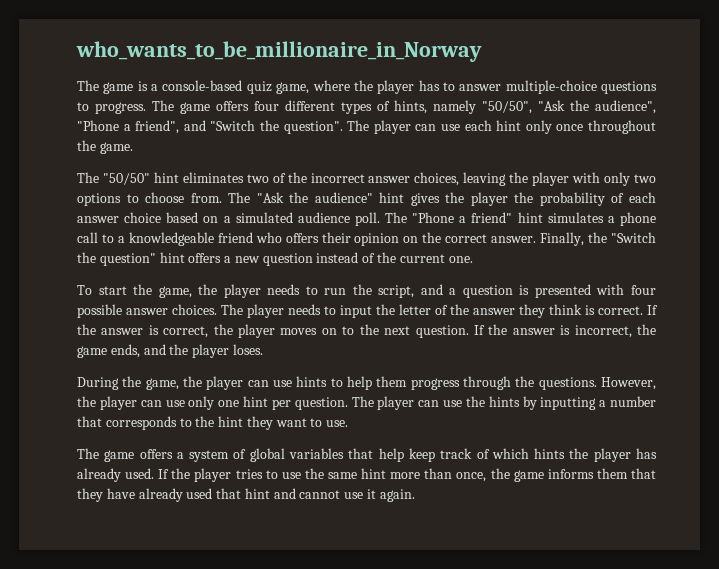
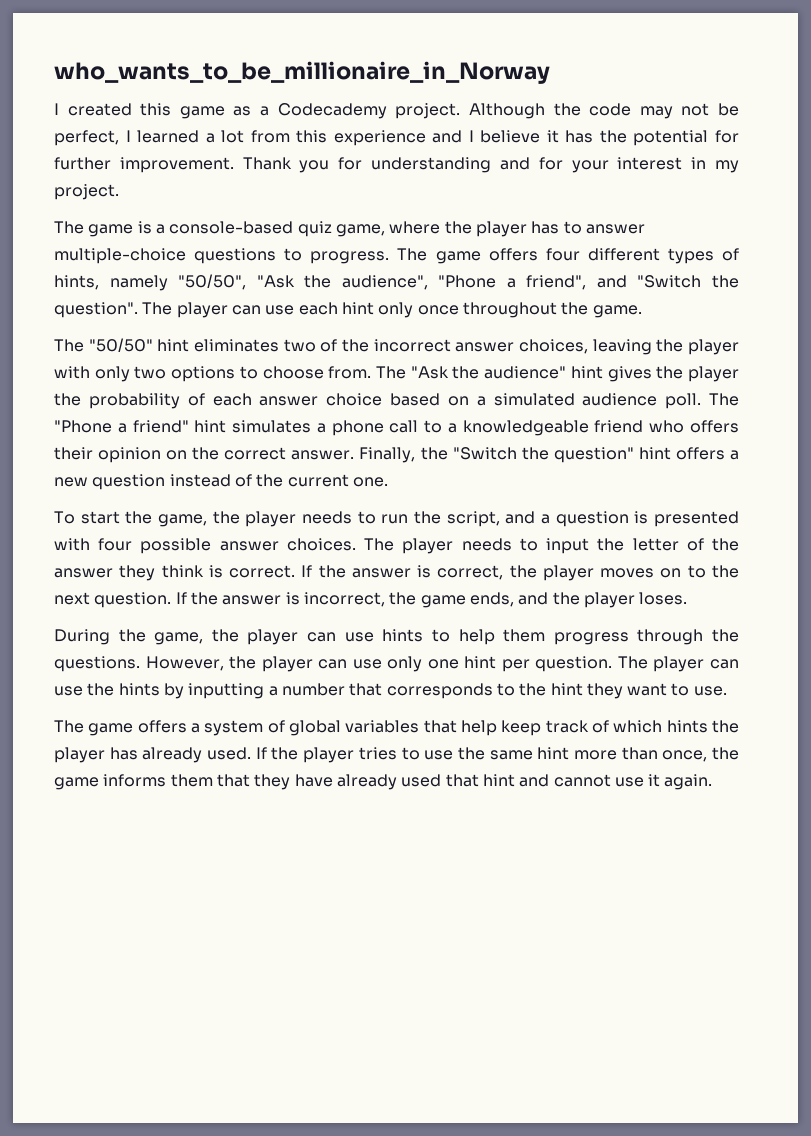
+ I created this game as a Codecademy project. Although the code may not be perfect, I learned a lot from this experience and I believe it has the potential for further improvement. Thank you for understanding and for your interest in my project.

